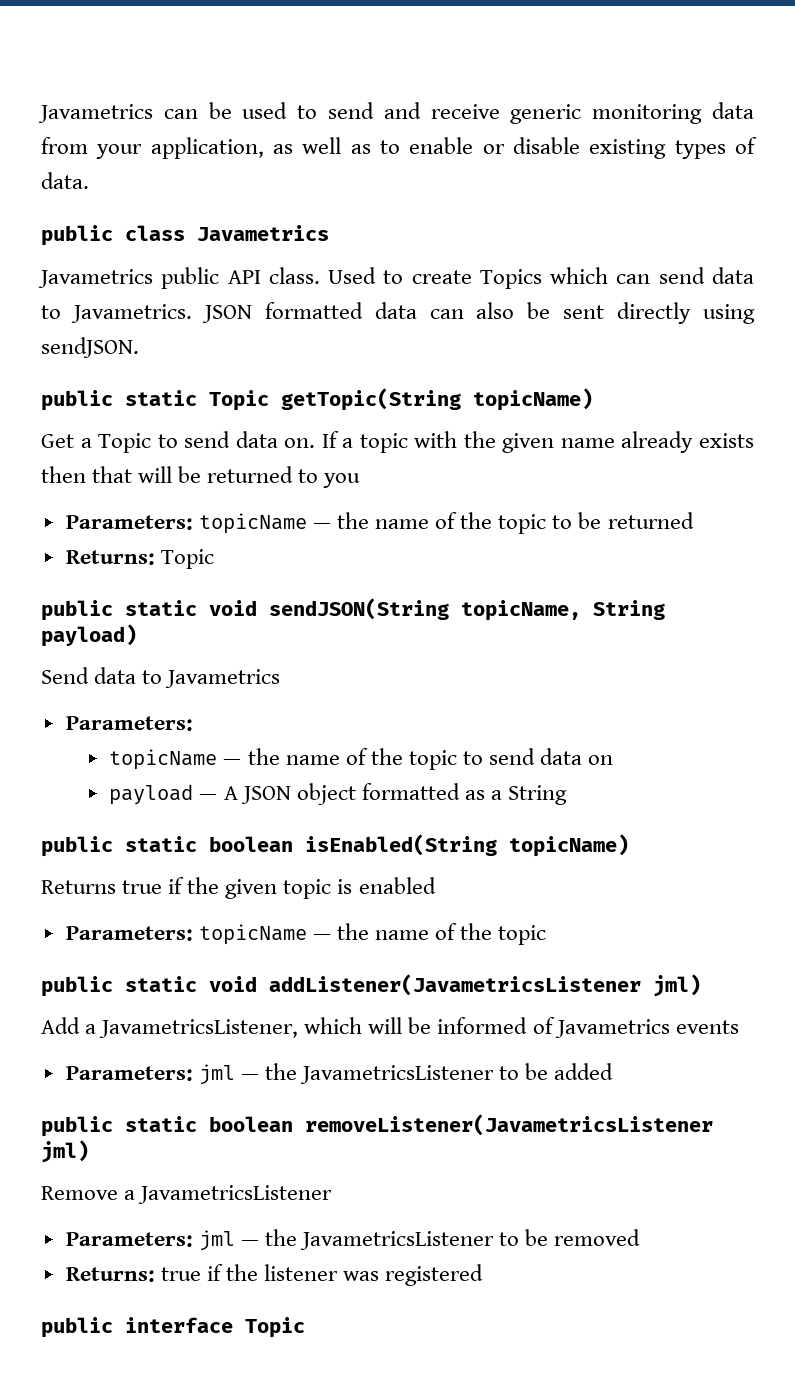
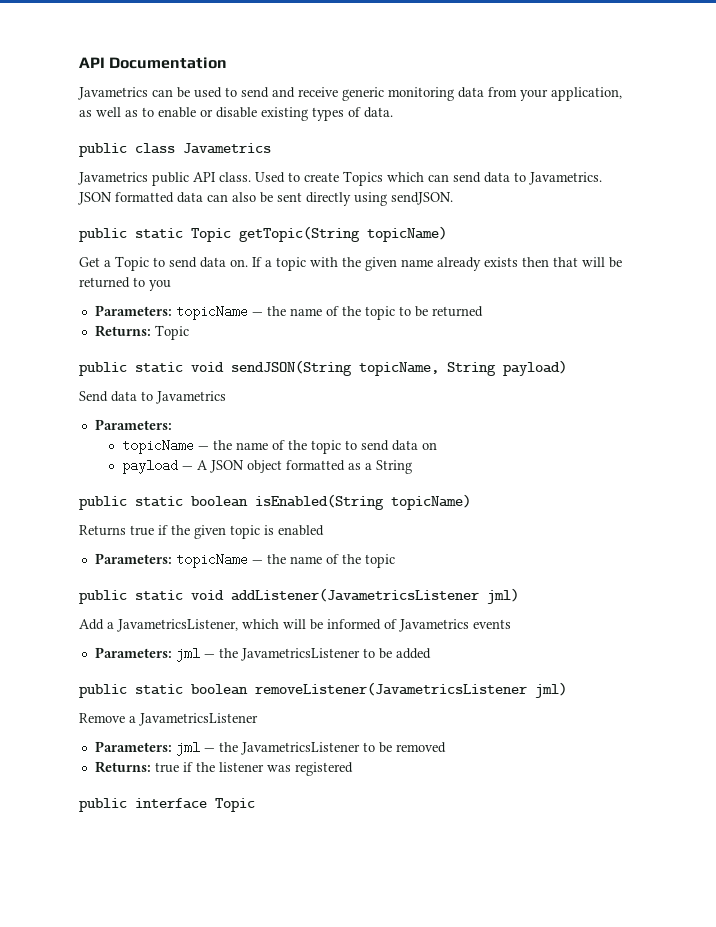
+ API Documentation

